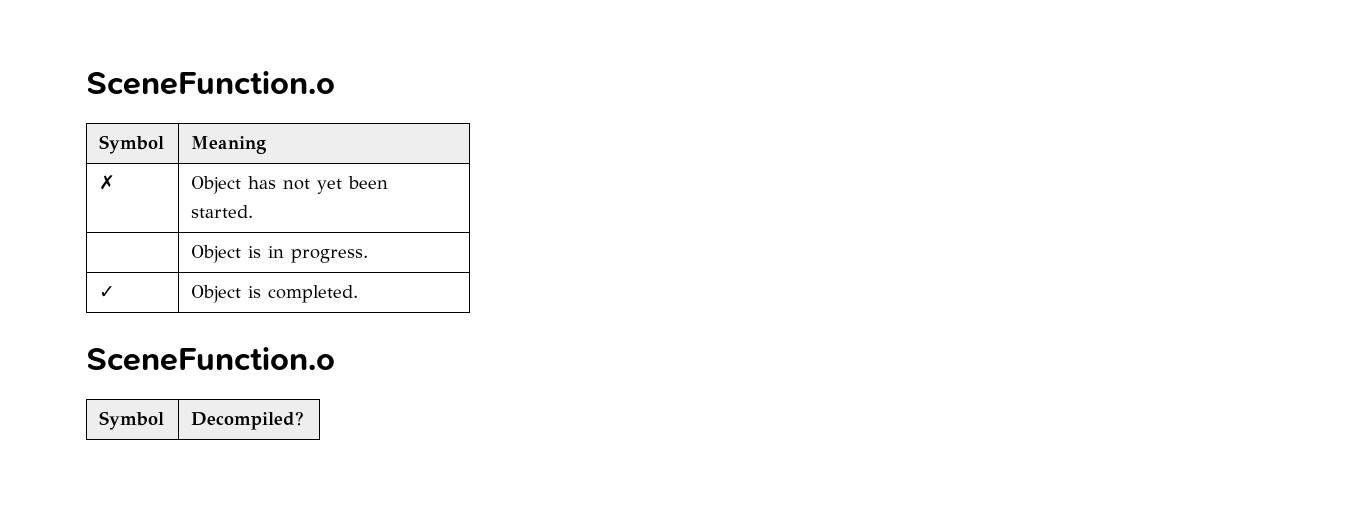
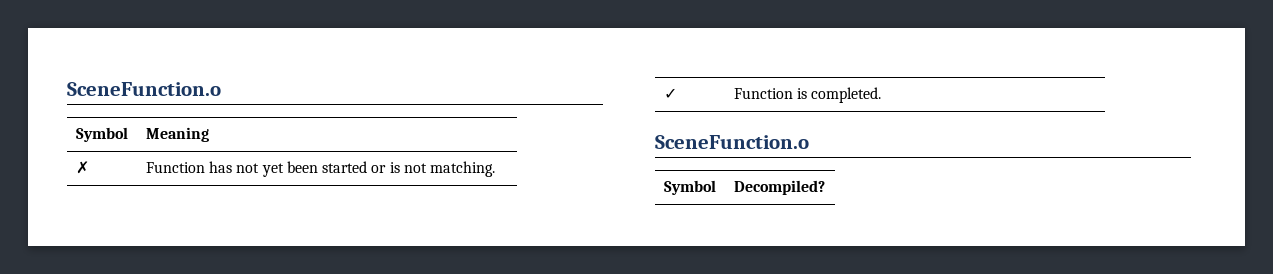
- ✗ | Object has not yet been started.
- | Object is in progress.
+ ✗ | Function has not yet been started or is not matching.
- ✓ | Object is completed.
+ ✓ | Function is completed.

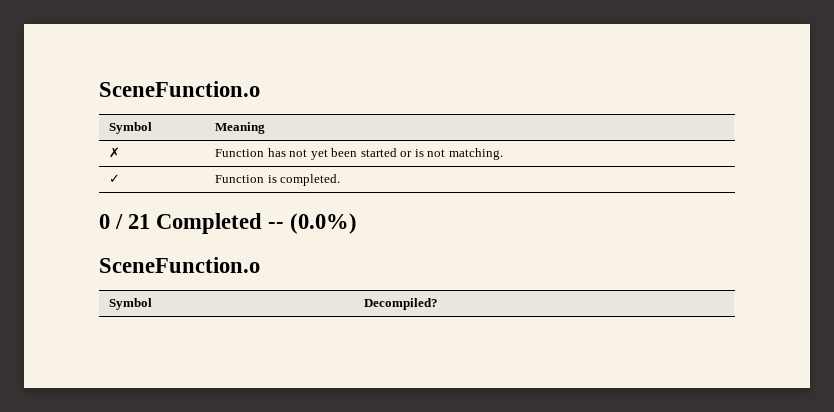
+ 0 / 21 Completed -- (0.0%)

